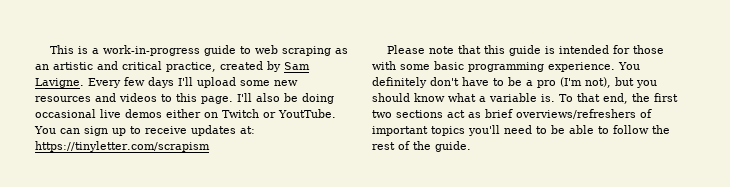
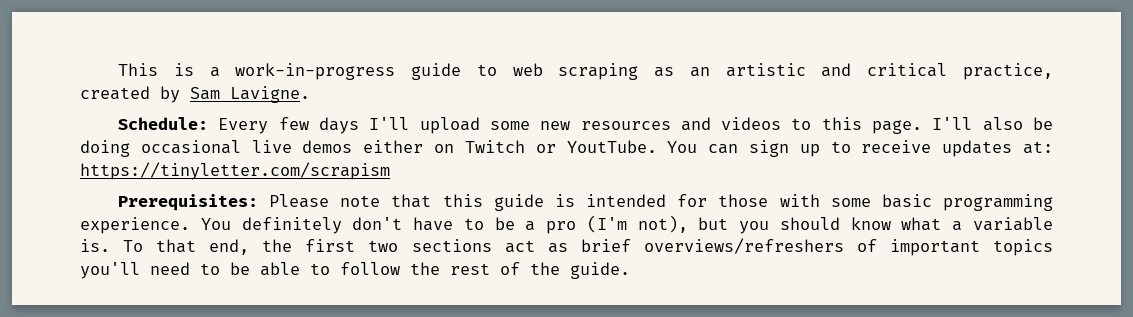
- This is a work-in-progress guide to web scraping as an artistic and critical practice, created by Sam Lavigne. Every few days I'll upload some new resources and videos to this page.
+ This is a work-in-progress guide to web scraping as an artistic and critical practice, created by Sam Lavigne.
+ Schedule: Every few days I'll upload some new resources and videos to this page.
- Please note that this guide is intended for those with some basic programming experience.
+ Prerequisites: Please note that this guide is intended for those with some basic programming experience.

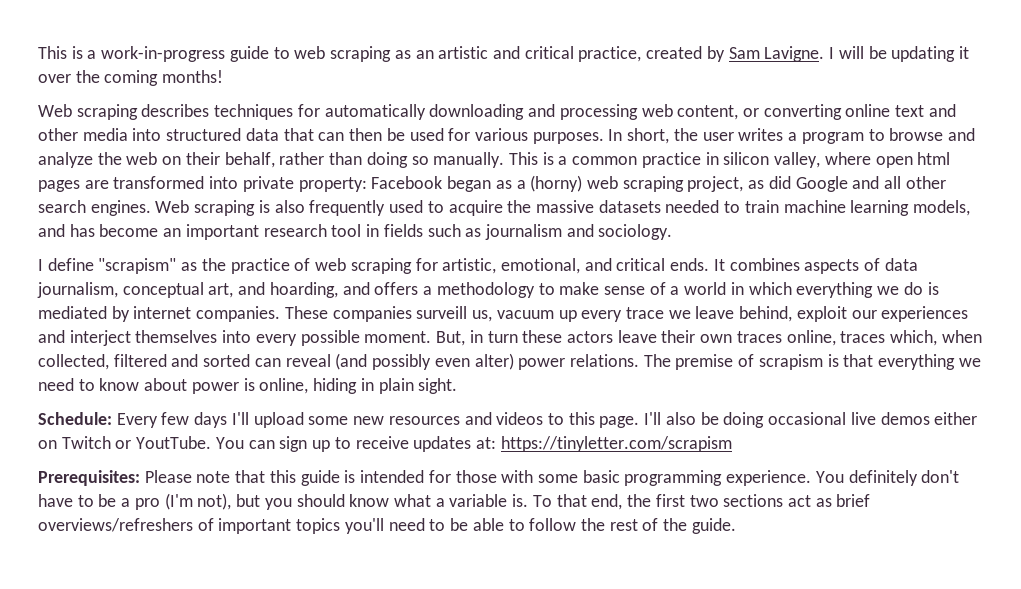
+ I will be updating it over the coming months!
+ Web scraping describes techniques for automatically downloading and processing web content, or converting online text and other media into structured data that can then be used for various purposes. In short, the user writes a program to browse and analyze the web on their behalf, rather than doing so manually. This is a common practice in silicon valley, where open html pages are transformed into private property: Facebook began as a (horny) web scraping project, as did Google and all other search engines. Web scraping is also frequently used to acquire the massive datasets needed to train machine learning models, and has become an important research tool in fields such as journalism and sociology.
+ I define "scrapism" as the practice of web scraping for artistic, emotional, and critical ends. It combines aspects of data journalism, conceptual art, and hoarding, and offers a methodology to make sense of a world in which everything we do is mediated by internet companies. These companies surveill us, vacuum up every trace we leave behind, exploit our experiences and interject themselves into every possible moment. But, in turn these actors leave their own traces online, traces which, when collected, filtered and sorted can reveal (and possibly even alter) power relations. The premise of scrapism is that everything we need to know about power is online, hiding in plain sight.

